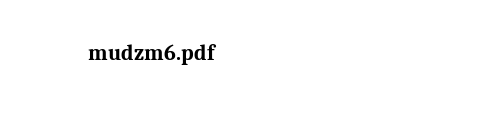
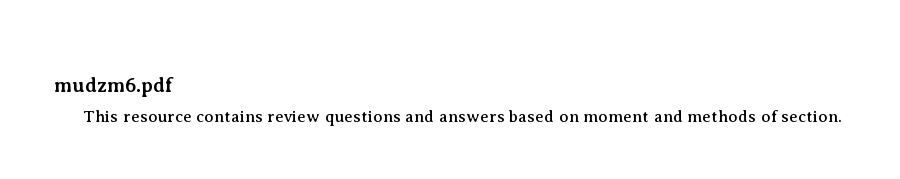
+ This resource contains review questions and answers based on moment and methods of section.

